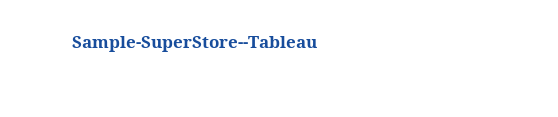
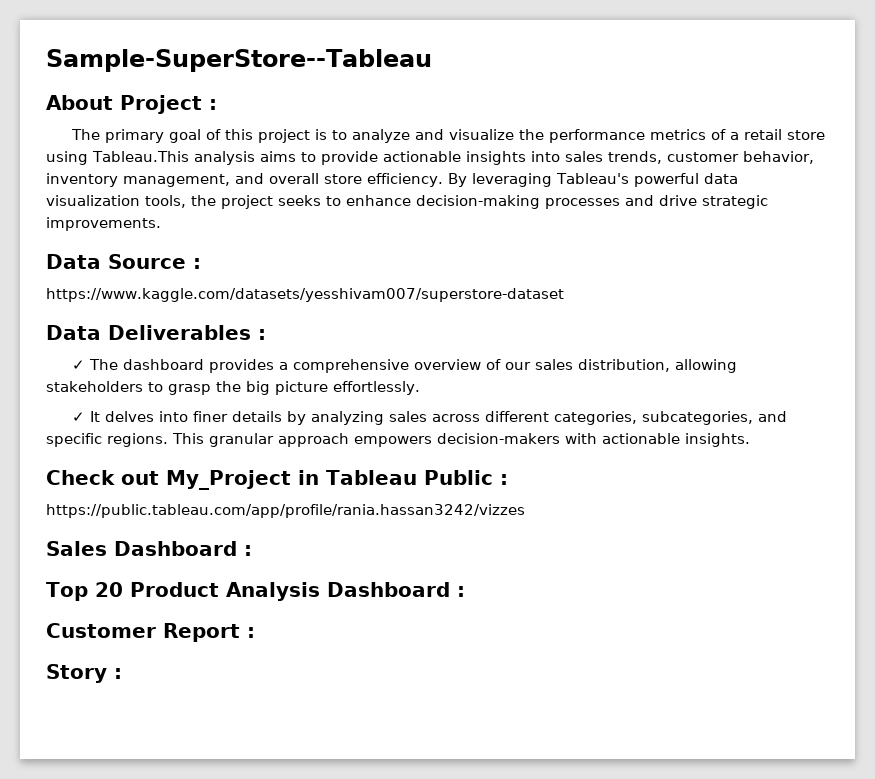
+ About Project :
+ The primary goal of this project is to analyze and visualize the performance metrics of a retail store using Tableau.This analysis aims to provide actionable insights into sales trends, customer behavior, inventory management, and overall store efficiency. By leveraging Tableau's powerful data visualization tools, the project seeks to enhance decision-making processes and drive strategic improvements.
+ Data Source :
+ https://www.kaggle.com/datasets/yesshivam007/superstore-dataset
+ Data Deliverables :
+ ✓ The dashboard provides a comprehensive overview of our sales distribution, allowing stakeholders to grasp the big picture effortlessly.
+ ✓ It delves into finer details by analyzing sales across different categories, subcategories, and specific regions. This granular approach empowers decision-makers with actionable insights.
+ Check out My_Project in Tableau Public :
+ https://public.tableau.com/app/profile/rania.hassan3242/vizzes
+ Sales Dashboard :
+ Top 20 Product Analysis Dashboard :
+ Customer Report :
+ Story :

